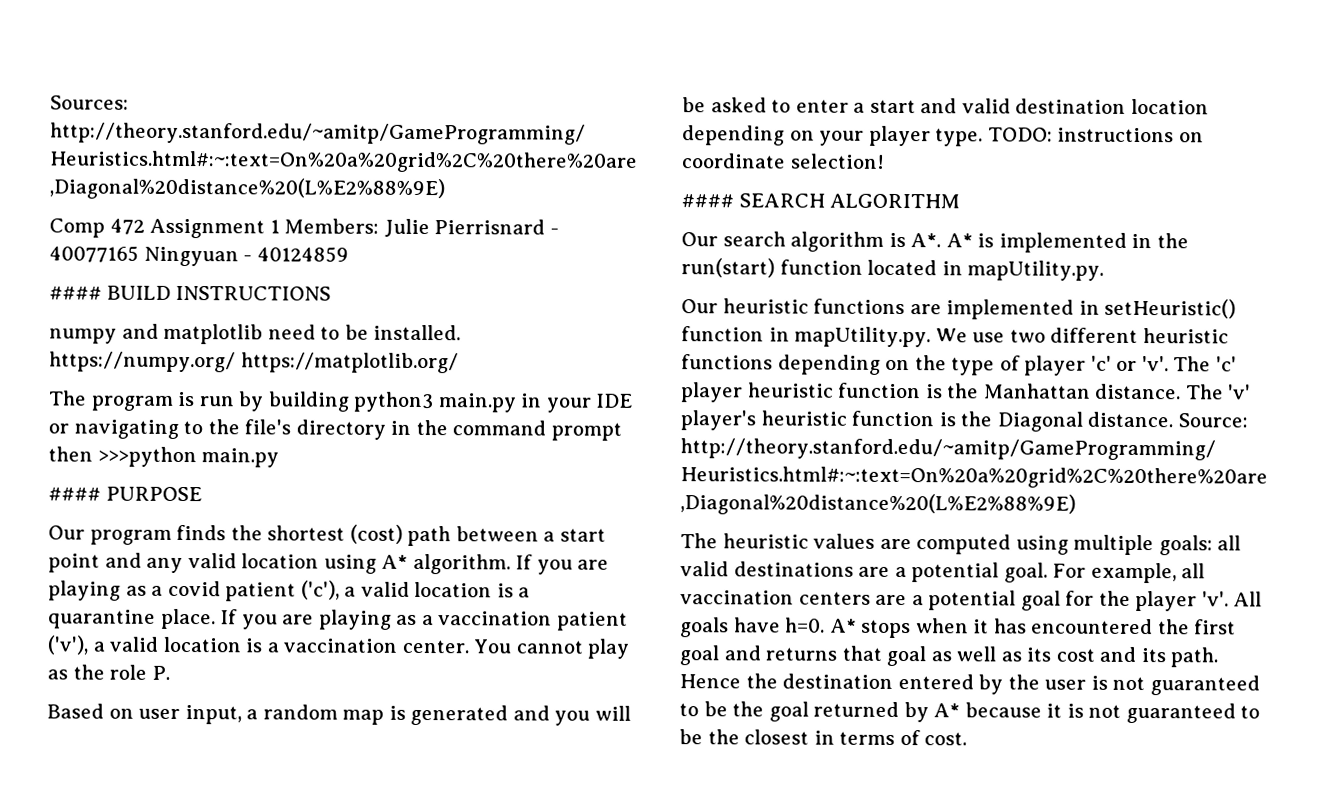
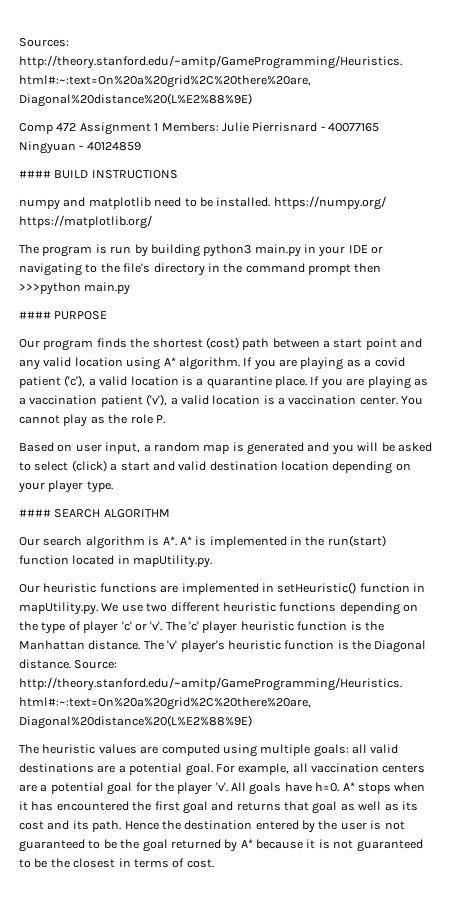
- Based on user input, a random map is generated and you will be asked to enter a start and valid destination location depending on your player type. TODO: instructions on coordinate selection!
+ Based on user input, a random map is generated and you will be asked to select (click) a start and valid destination location depending on your player type.

